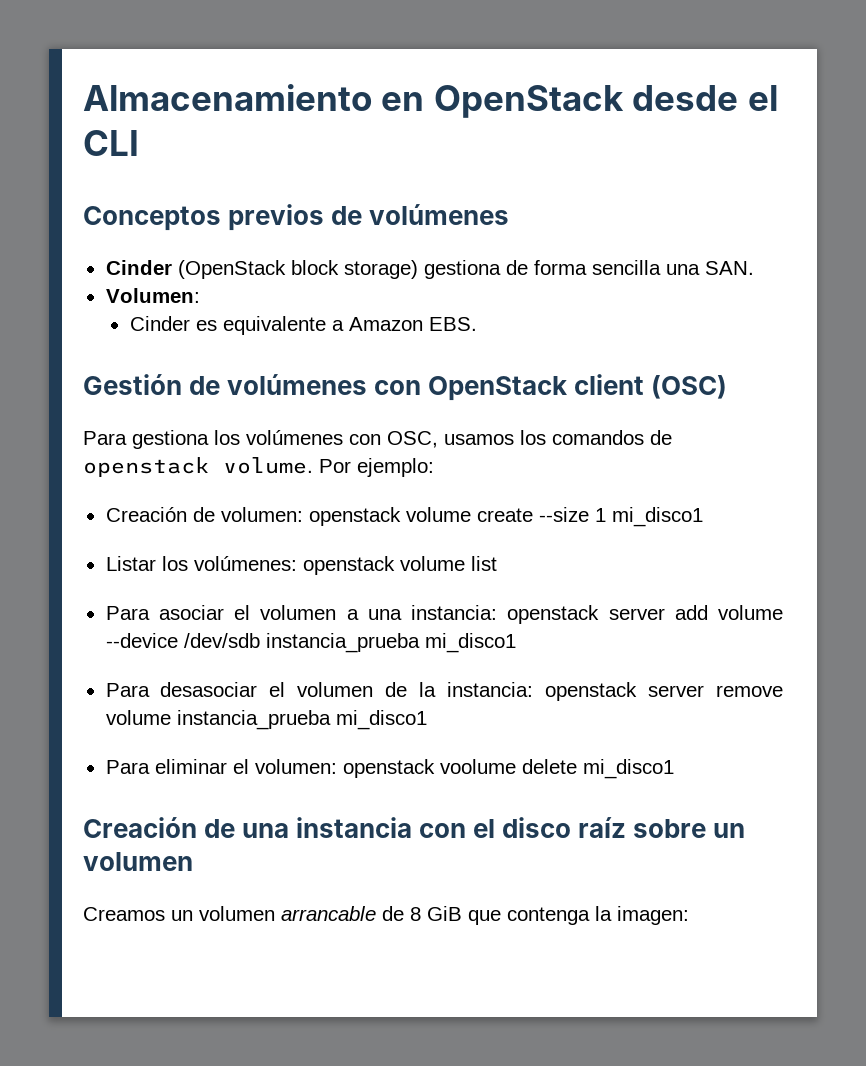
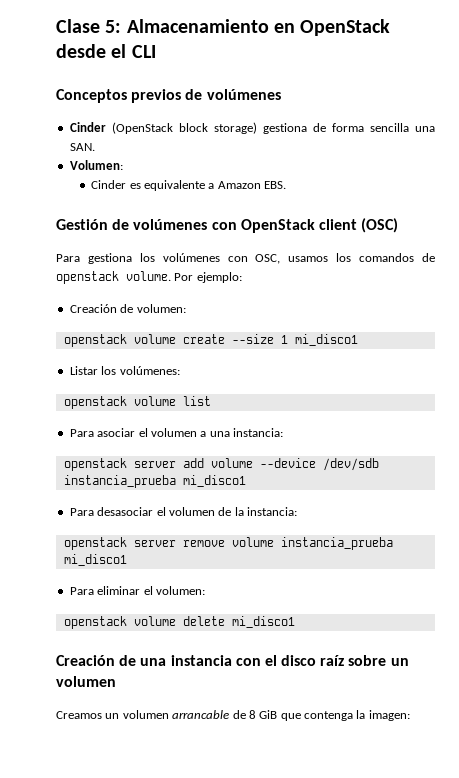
- Almacenamiento en OpenStack desde el CLI
+ Clase 5: Almacenamiento en OpenStack desde el CLI
- Creación de volumen: openstack volume create --size 1 mi_disco1
+ Creación de volumen:
+ openstack volume create --size 1 mi_disco1
- Listar los volúmenes: openstack volume list
+ Listar los volúmenes:
+ openstack volume list
- Para asociar el volumen a una instancia: openstack server add volume --device /dev/sdb instancia_prueba mi_disco1
+ Para asociar el volumen a una instancia:
+ openstack server add volume --device /dev/sdb instancia_prueba mi_disco1
- Para desasociar el volumen de la instancia: openstack server remove volume instancia_prueba mi_disco1
+ Para desasociar el volumen de la instancia:
+ openstack server remove volume instancia_prueba mi_disco1
- Para eliminar el volumen: openstack voolume delete mi_disco1
+ Para eliminar el volumen:
+ openstack volume delete mi_disco1

